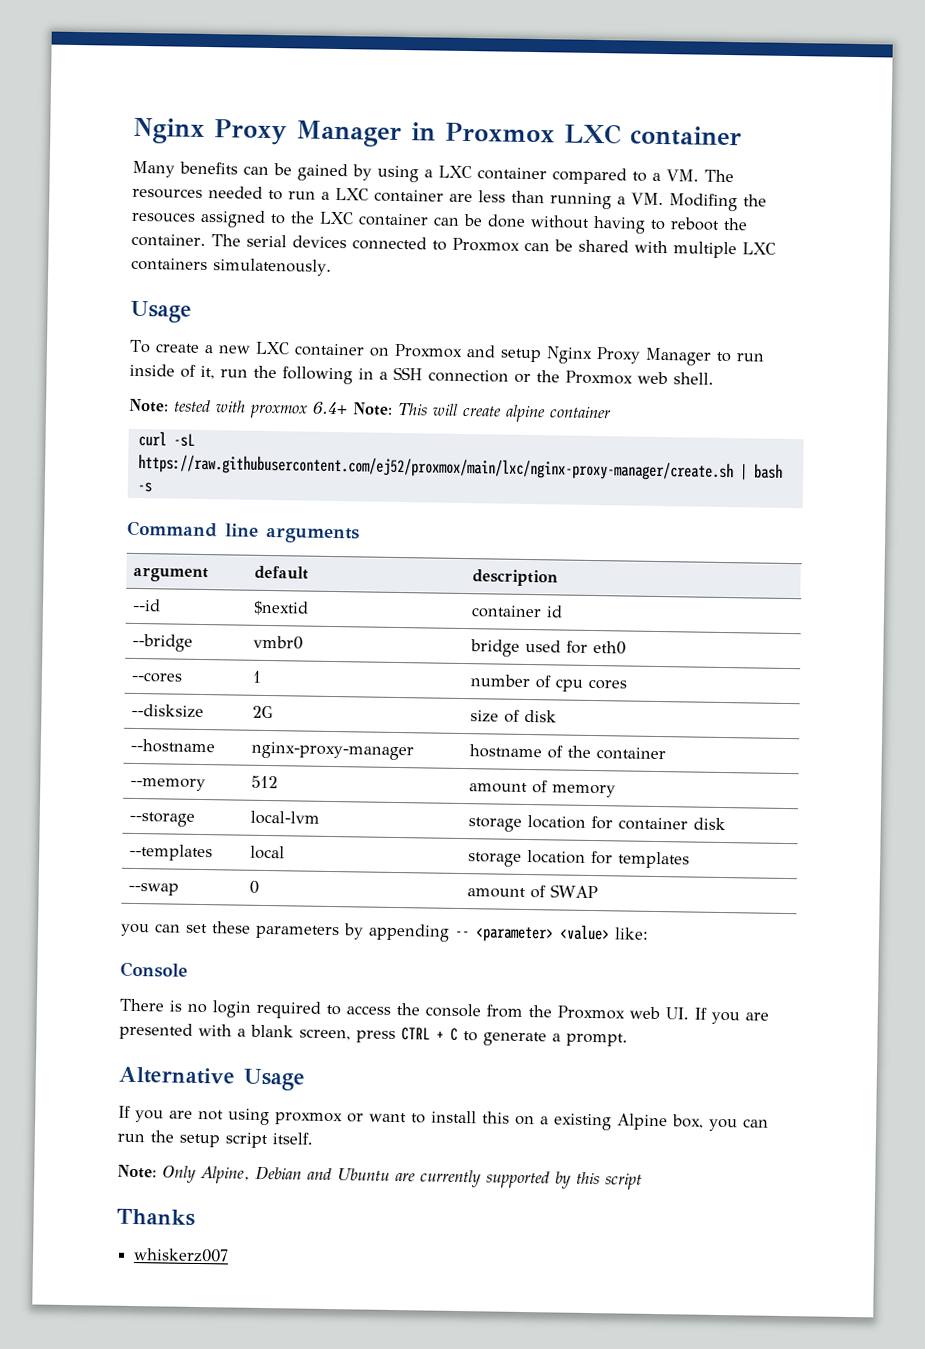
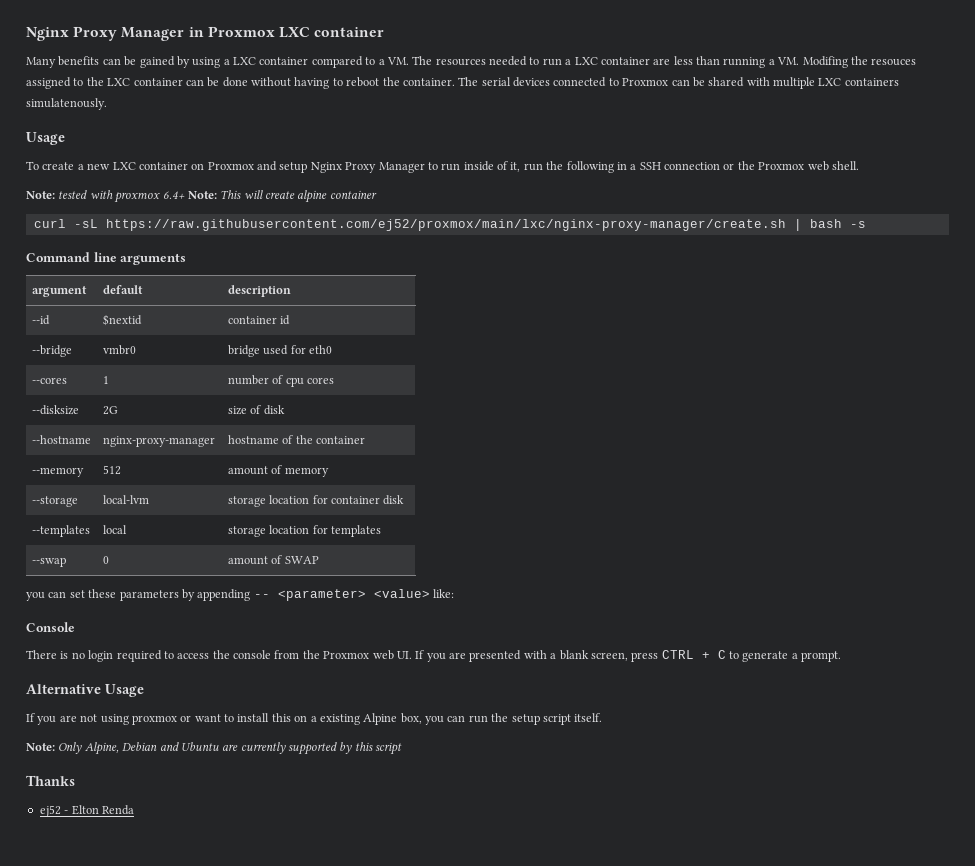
- whiskerz007
+ ej52 - Elton Renda

